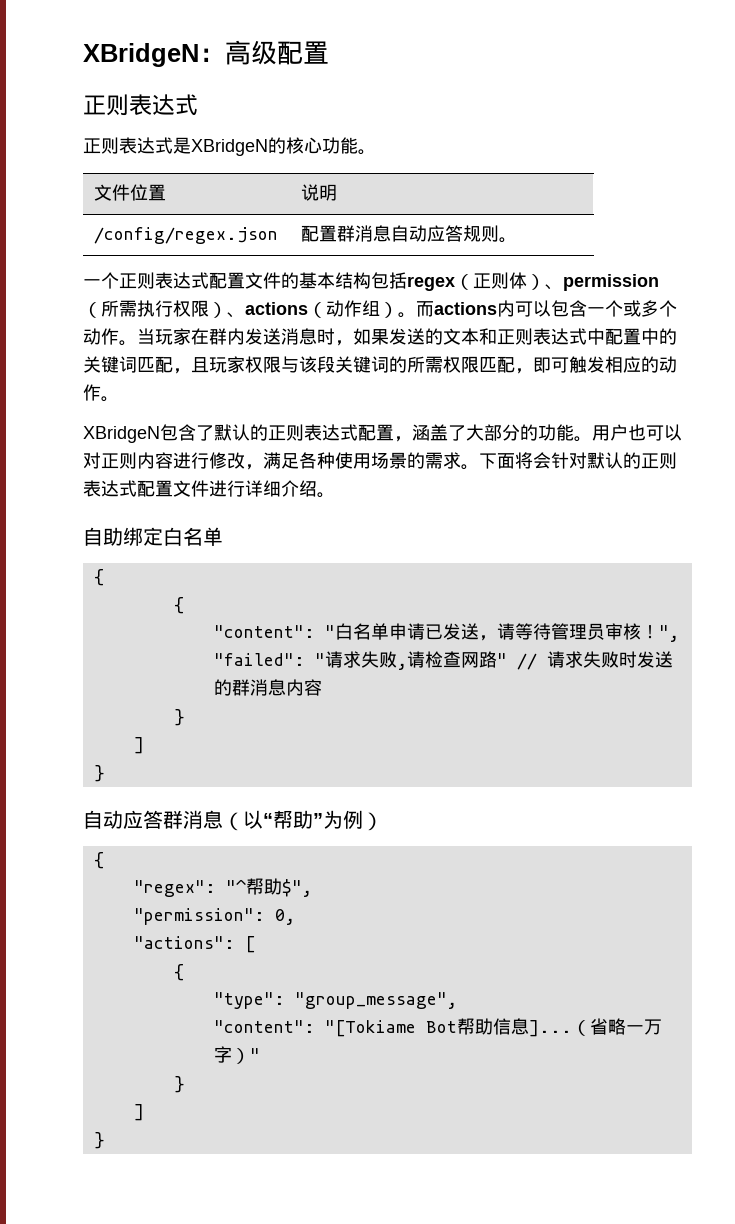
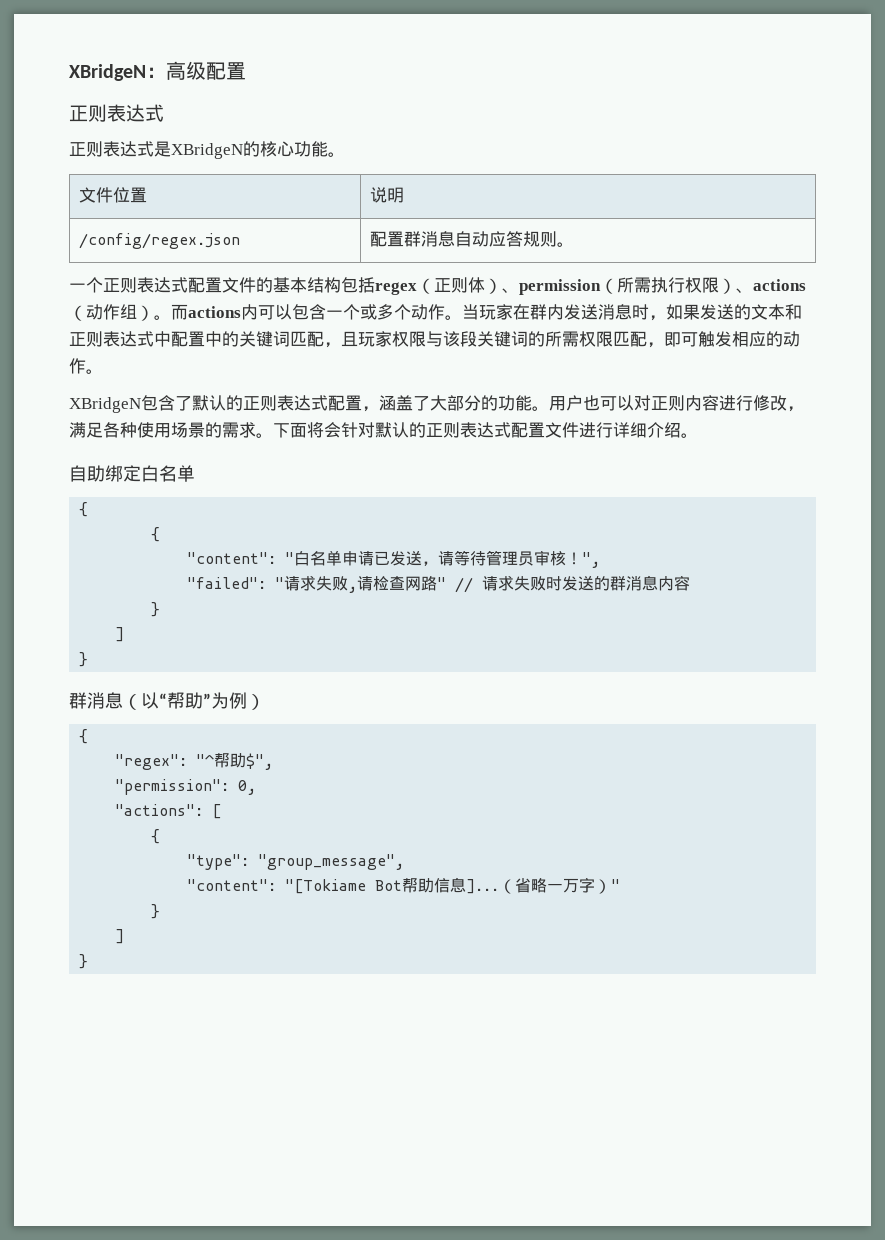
- 自动应答群消息（以“帮助”为例）
+ 群消息（以“帮助”为例）

